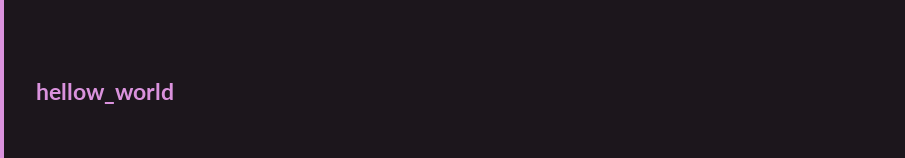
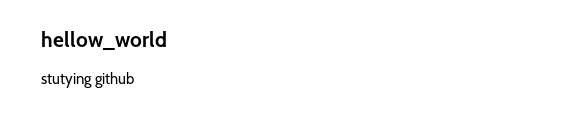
+ stutying github

